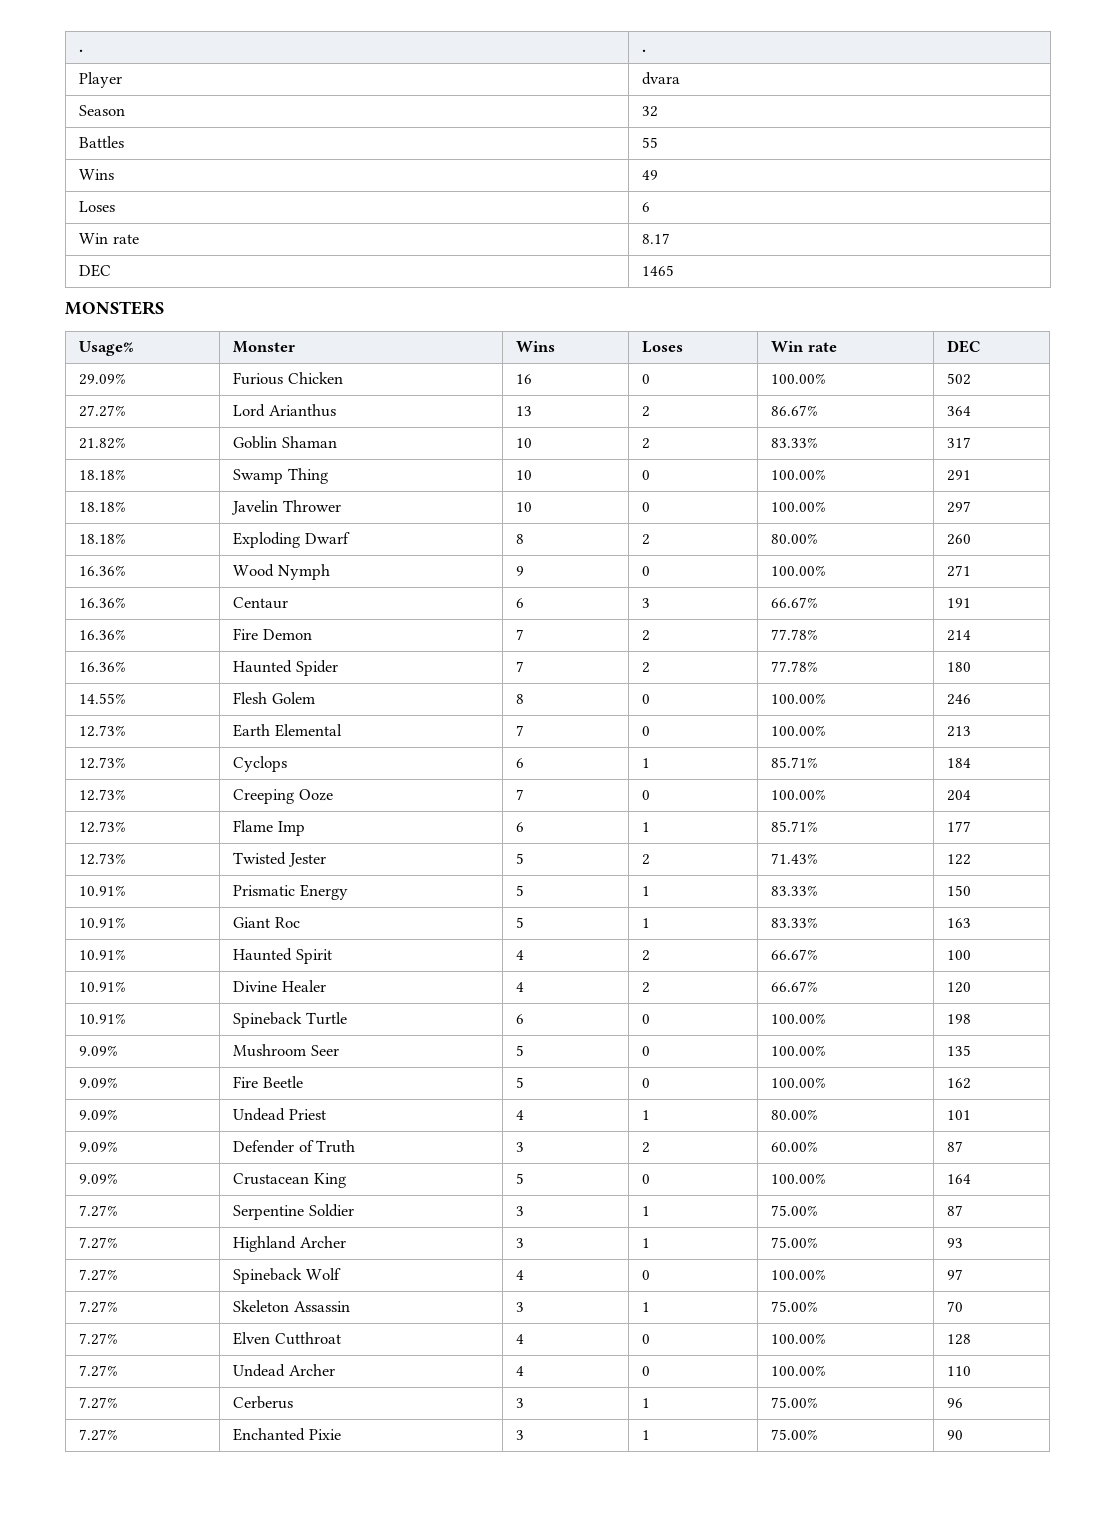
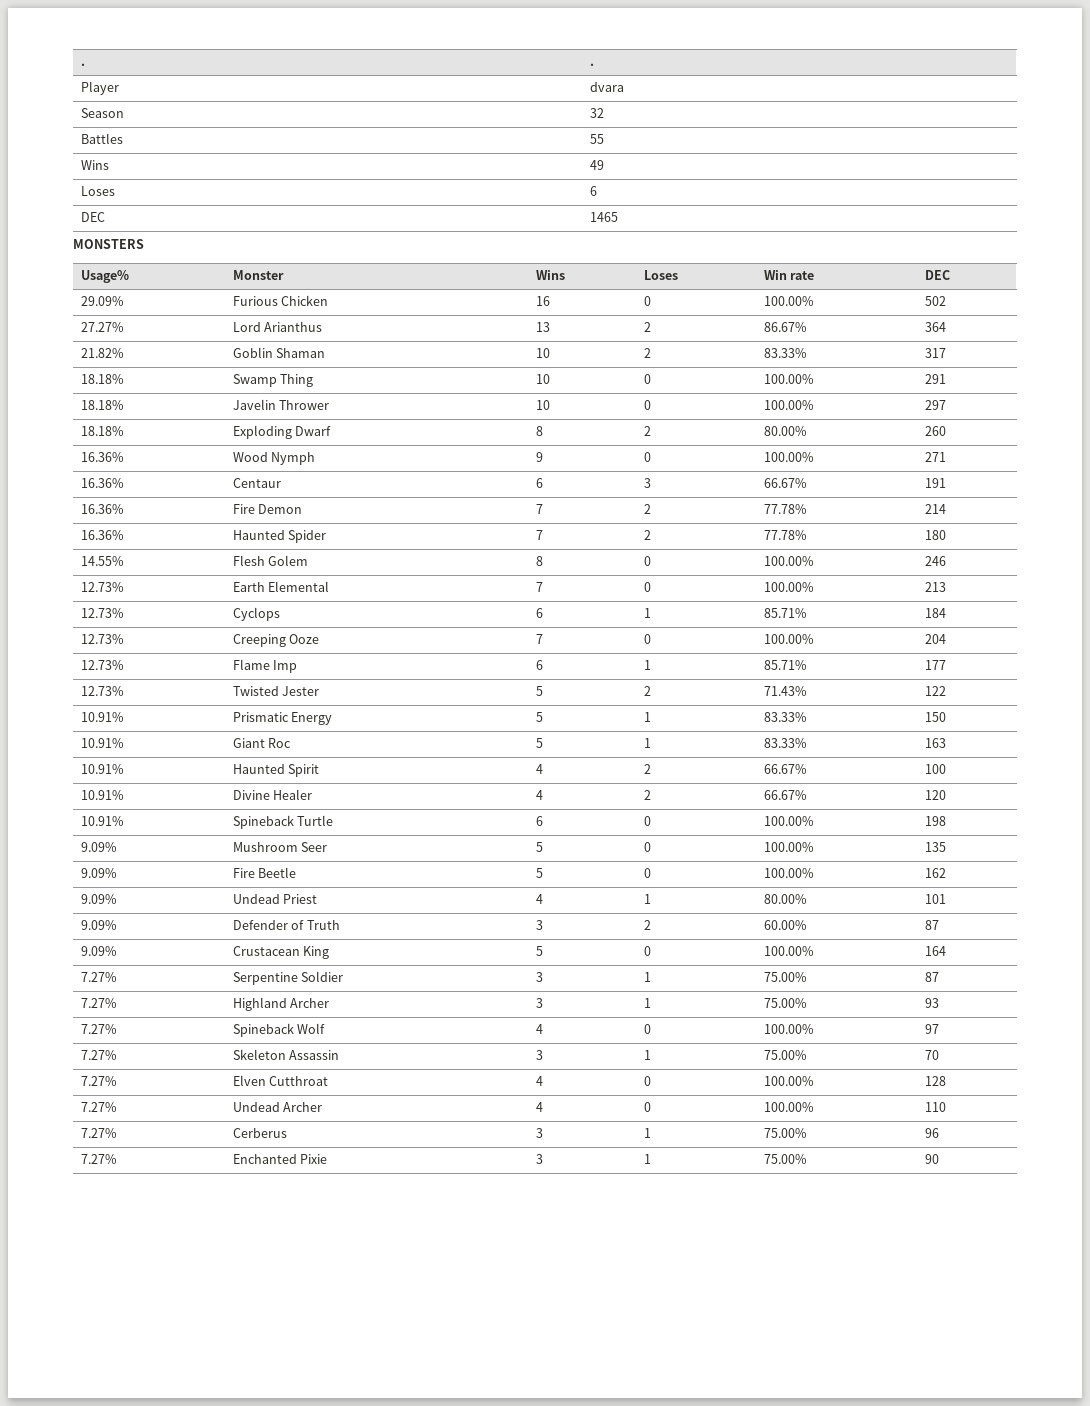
- Win rate | 8.17

